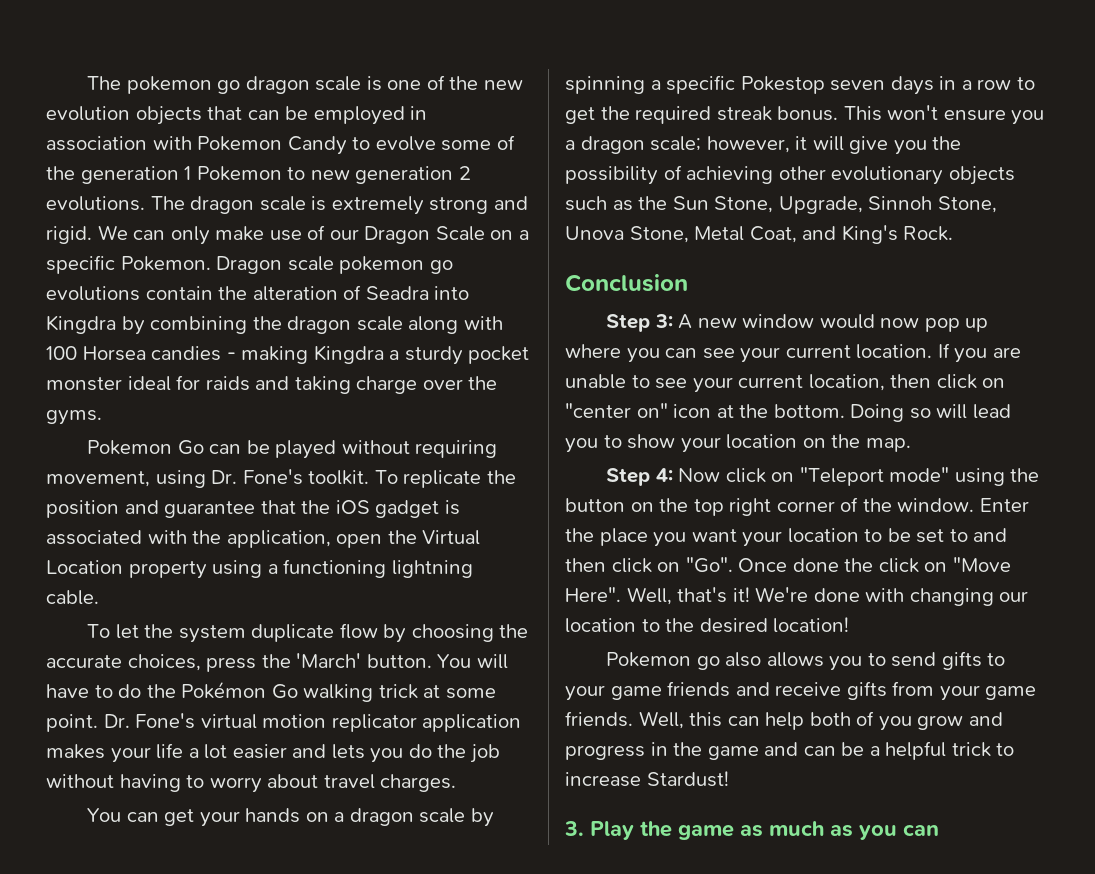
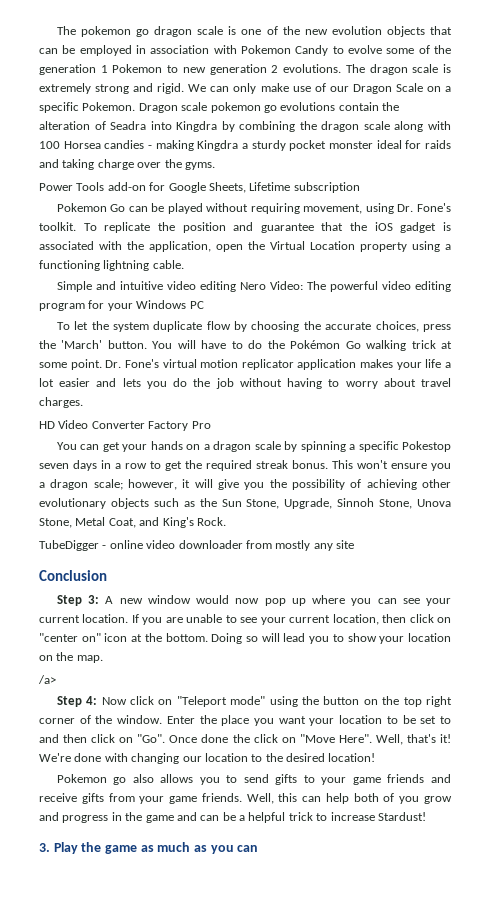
+ Power Tools add-on for Google Sheets, Lifetime subscription
+ Simple and intuitive video editing Nero Video: The powerful video editing program for your Windows PC
+ HD Video Converter Factory Pro
+ TubeDigger - online video downloader from mostly any site
+ /a>

